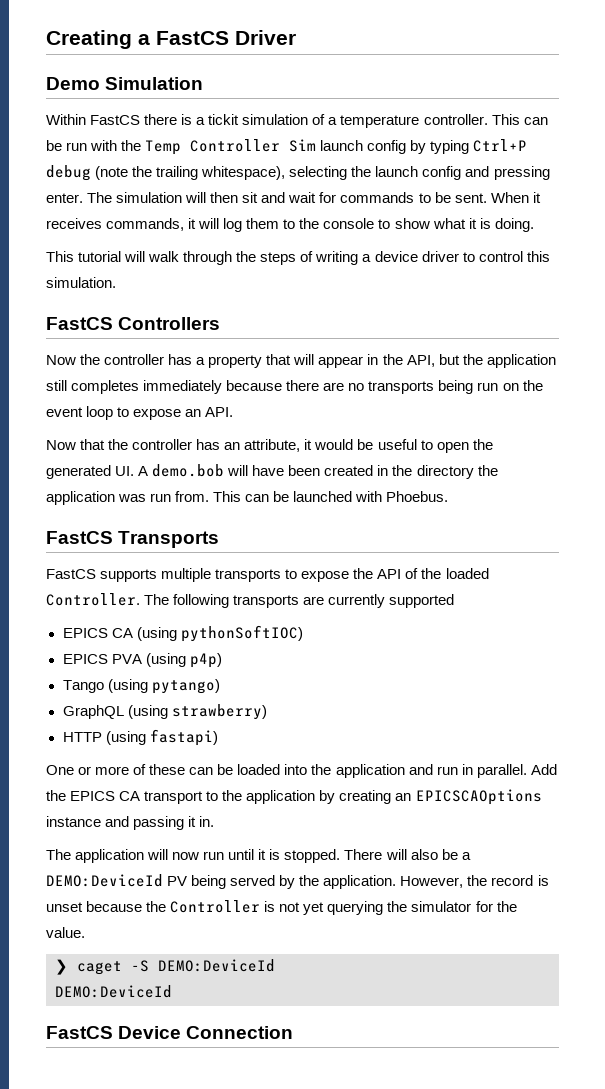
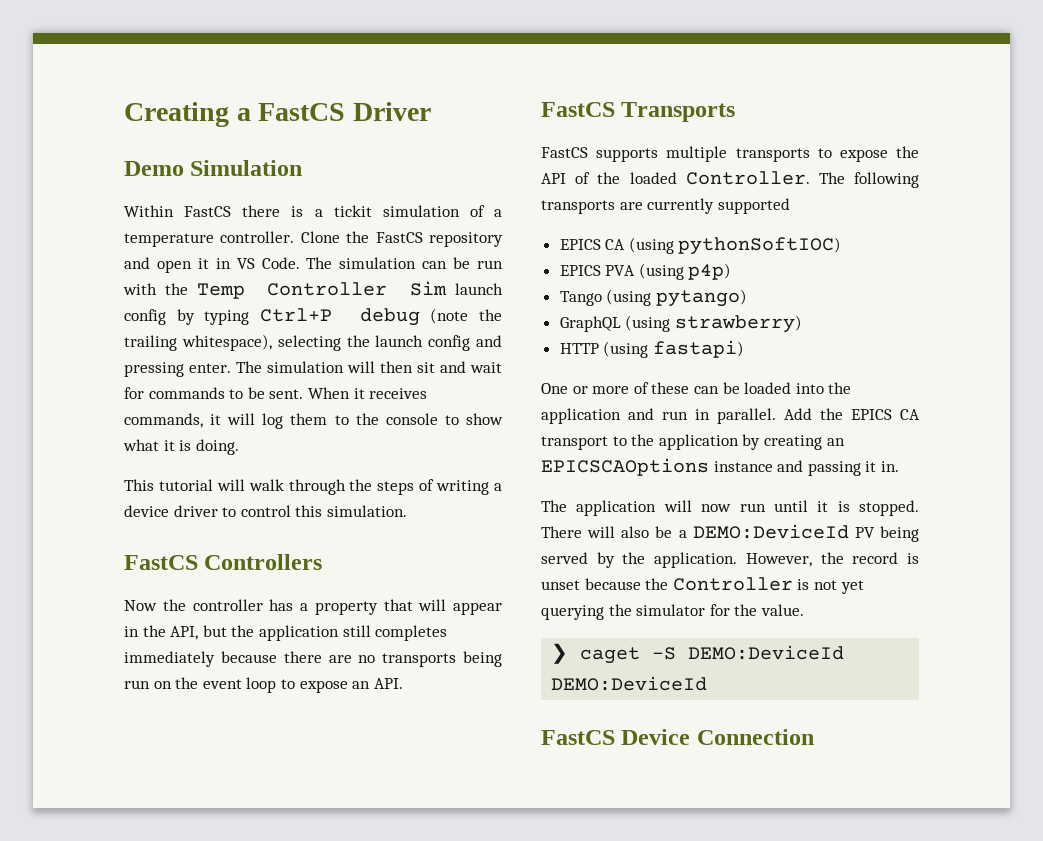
- This can be run with the Temp Controller Sim launch config by typing Ctrl+P debug (note the trailing whitespace), selecting the launch config and pressing enter.
+ Clone the FastCS repository and open it in VS Code. The simulation can be run with the Temp Controller Sim launch config by typing Ctrl+P debug (note the trailing whitespace), selecting the launch config and pressing enter.
- Now that the controller has an attribute, it would be useful to open the generated UI. A demo.bob will have been created in the directory the application was run from. This can be launched with Phoebus.

